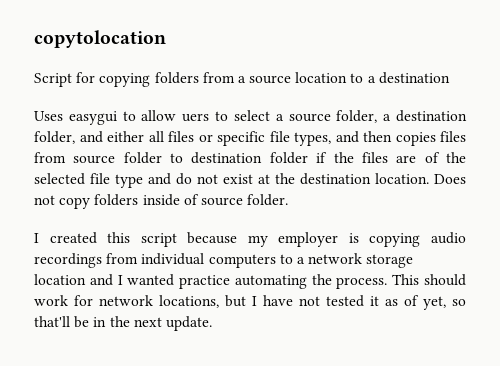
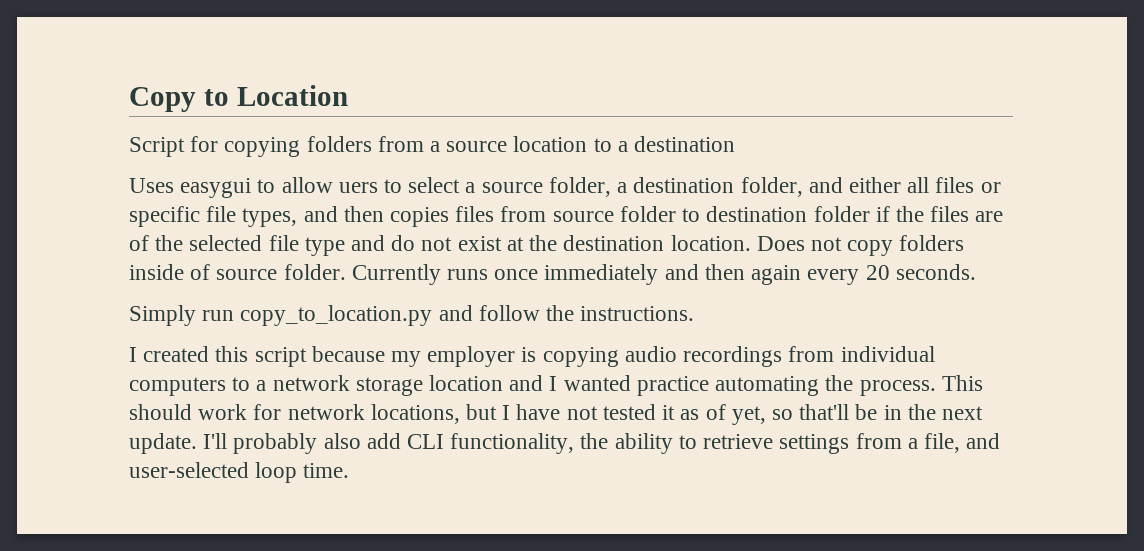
- copytolocation
+ Copy to Location
+ Currently runs once immediately and then again every 20 seconds.
+ Simply run copy_to_location.py and follow the instructions.
+ I'll probably also add CLI functionality, the ability to retrieve settings from a file, and user-selected loop time.

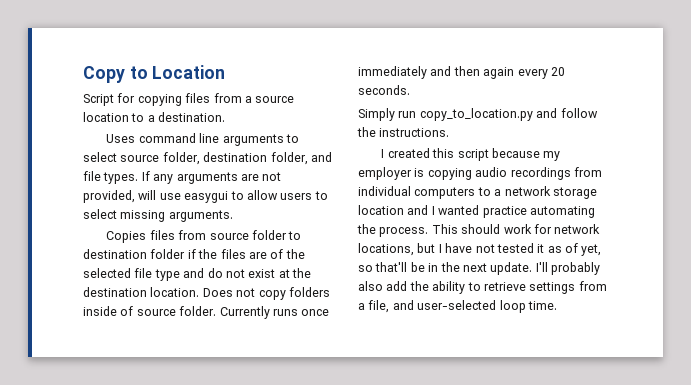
- Script for copying folders from a source location to a destination
+ Script for copying files from a source location to a destination.
- Uses easygui to allow uers to select a source folder, a destination folder, and either all files or specific file types, and then copies files from source folder to destination folder if the files are of the selected file type and do not exist at the destination location.
+ Uses command line arguments to select source folder, destination folder, and file types. If any arguments are not provided, will use easygui to allow users to select missing arguments.
+ Copies files from source folder to destination folder if the files are of the selected file type and do not exist at the destination location.
- I'll probably also add CLI functionality, the ability to retrieve settings from a file, and user-selected loop time.
+ I'll probably also add the ability to retrieve settings from a file, and user-selected loop time.

